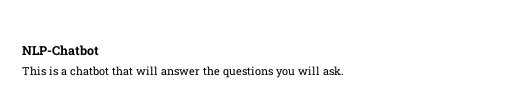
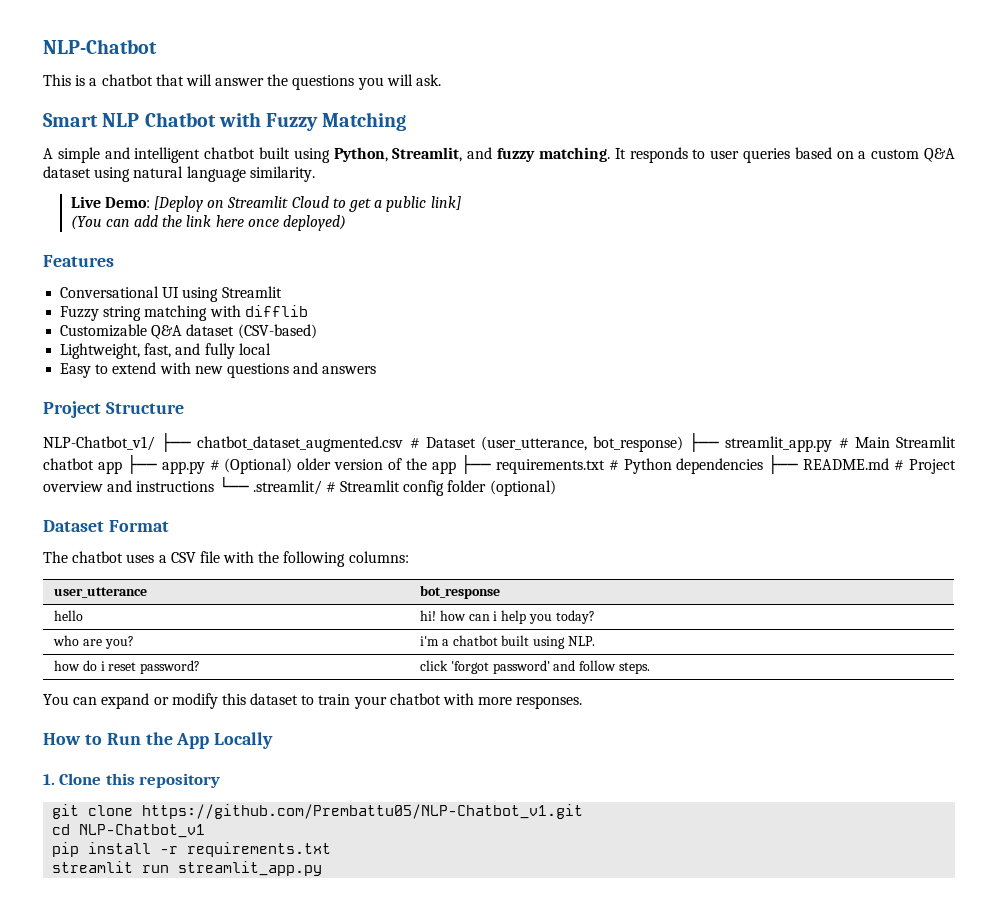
+ Smart NLP Chatbot with Fuzzy Matching
+ A simple and intelligent chatbot built using Python, Streamlit, and fuzzy matching. It responds to user queries based on a custom Q&A dataset using natural language similarity.
+ Live Demo: [Deploy on Streamlit Cloud to get a public link]
+ (You can add the link here once deployed)
+ Features
+ Conversational UI using Streamlit
+ Fuzzy string matching with difflib
+ Customizable Q&A dataset (CSV-based)
+ Lightweight, fast, and fully local
+ Easy to extend with new questions and answers
+ Project Structure
+ NLP-Chatbot_v1/ ├── chatbot_dataset_augmented.csv # Dataset (user_utterance, bot_response) ├── streamlit_app.py # Main Streamlit chatbot app ├── app.py # (Optional) older version of the app ├── requirements.txt # Python dependencies ├── README.md # Project overview and instructions └── .streamlit/ # Streamlit config folder (optional)
+ Dataset Format
+ The chatbot uses a CSV file with the following columns:
+ user_utterance | bot_response
+ hello | hi! how can i help you today?
+ who are you? | i'm a chatbot built using NLP.
+ how do i reset password? | click 'forgot password' and follow steps.
+ You can expand or modify this dataset to train your chatbot with more responses.
+ How to Run the App Locally
+ 1. Clone this repository
+ git clone https://github.com/Prembattu05/NLP-Chatbot_v1.git
+ cd NLP-Chatbot_v1
+ pip install -r requirements.txt
+ streamlit run streamlit_app.py

